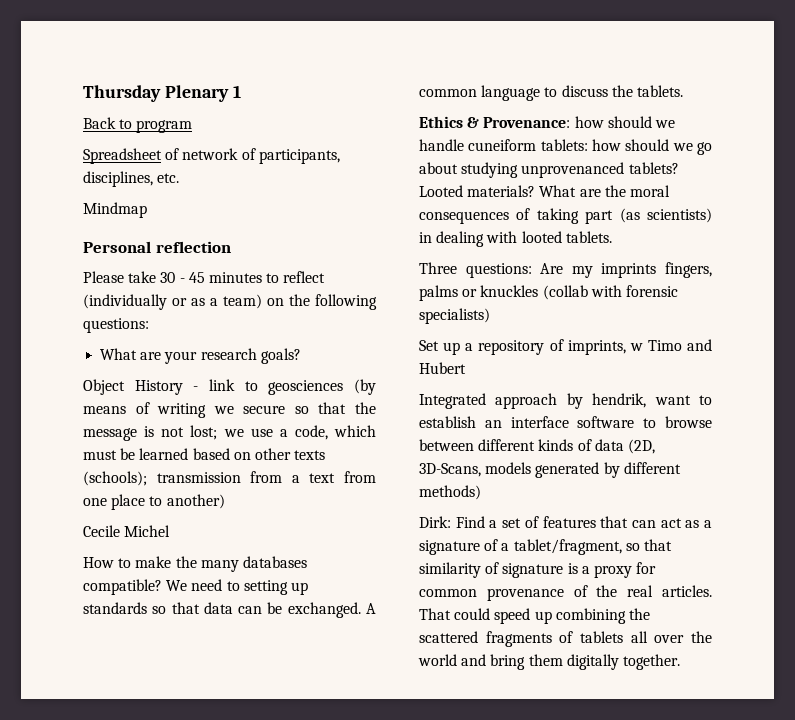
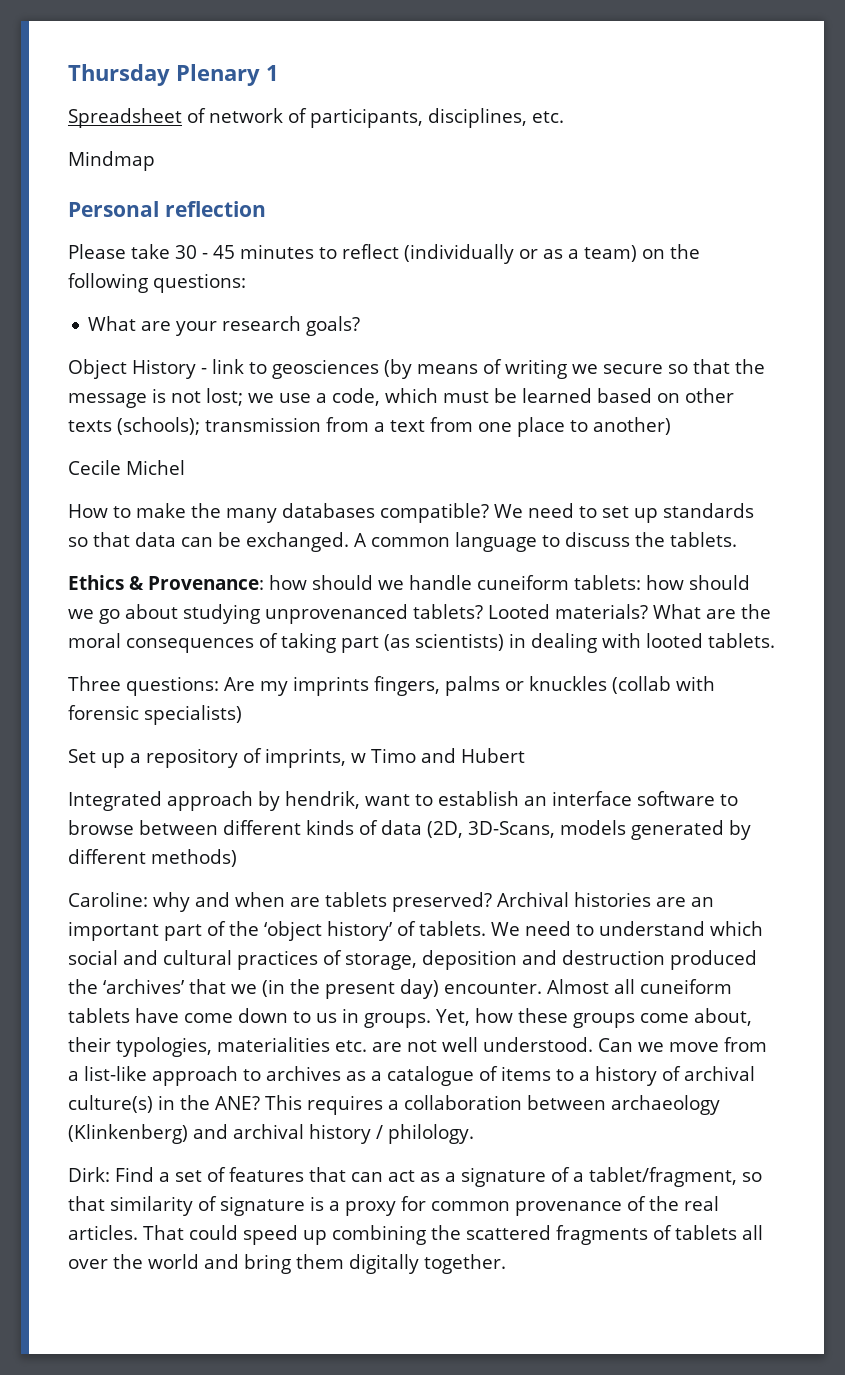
- Back to program
- We need to setting up standards so that data can be exchanged.
+ We need to set up standards so that data can be exchanged.
+ Caroline: why and when are tablets preserved? Archival histories are an important part of the ‘object history’ of tablets. We need to understand which social and cultural practices of storage, deposition and destruction produced the ‘archives’ that we (in the present day) encounter. Almost all cuneiform tablets have come down to us in groups. Yet, how these groups come about, their typologies, materialities etc. are not well understood. Can we move from a list-like approach to archives as a catalogue of items to a history of archival culture(s) in the ANE? This requires a collaboration between archaeology (Klinkenberg) and archival history / philology.

